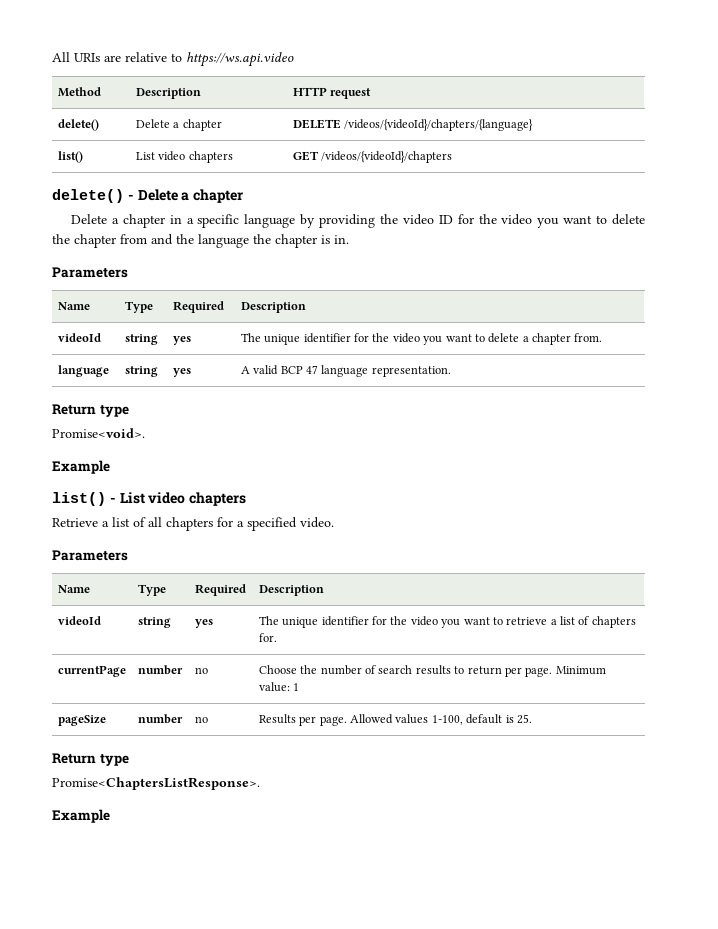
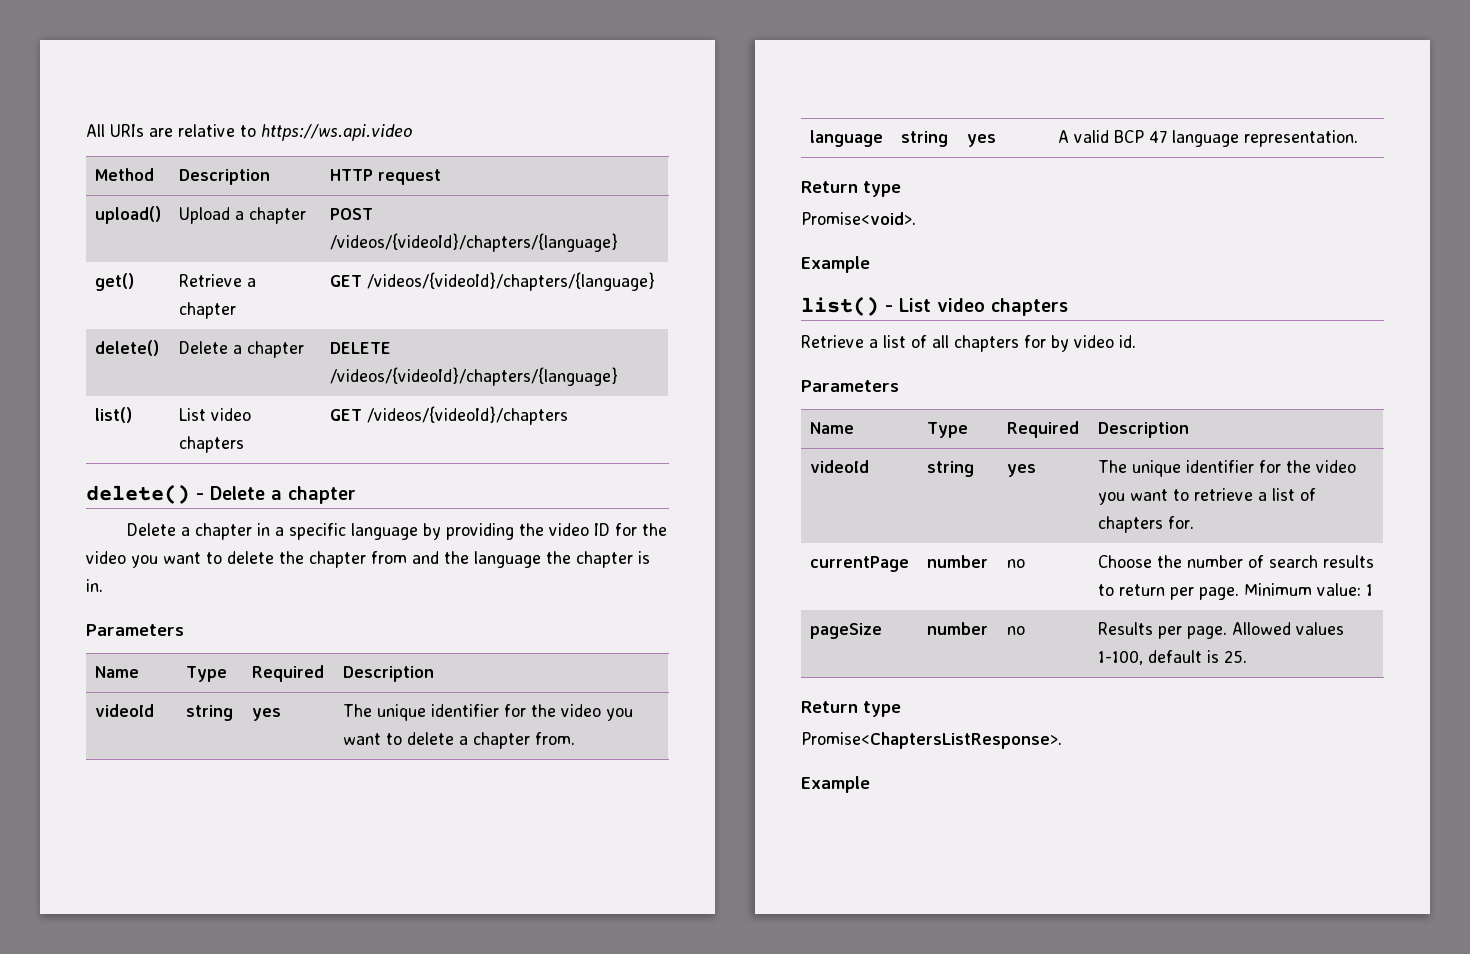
+ upload() | Upload a chapter | POST /videos/{videoId}/chapters/{language}
+ get() | Retrieve a chapter | GET /videos/{videoId}/chapters/{language}
- Retrieve a list of all chapters for a specified video.
+ Retrieve a list of all chapters for by video id.

